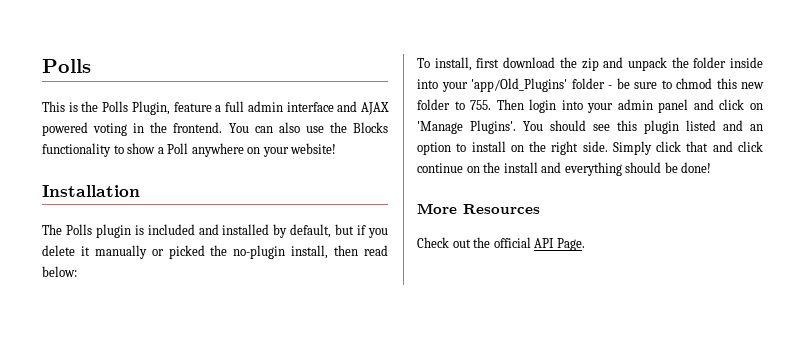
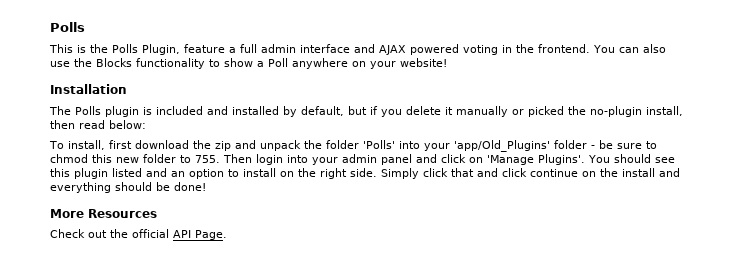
- To install, first download the zip and unpack the folder inside into your 'app/Old_Plugins' folder - be sure to chmod this new folder to 755. Then login into your admin panel and click on 'Manage Plugins'.
+ To install, first download the zip and unpack the folder 'Polls' into your 'app/Old_Plugins' folder - be sure to chmod this new folder to 755. Then login into your admin panel and click on 'Manage Plugins'.

